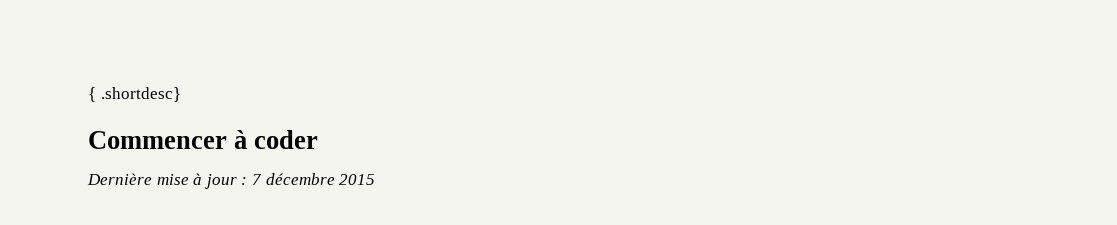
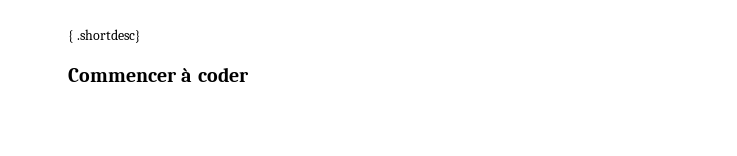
- Dernière mise à jour : 7 décembre 2015

